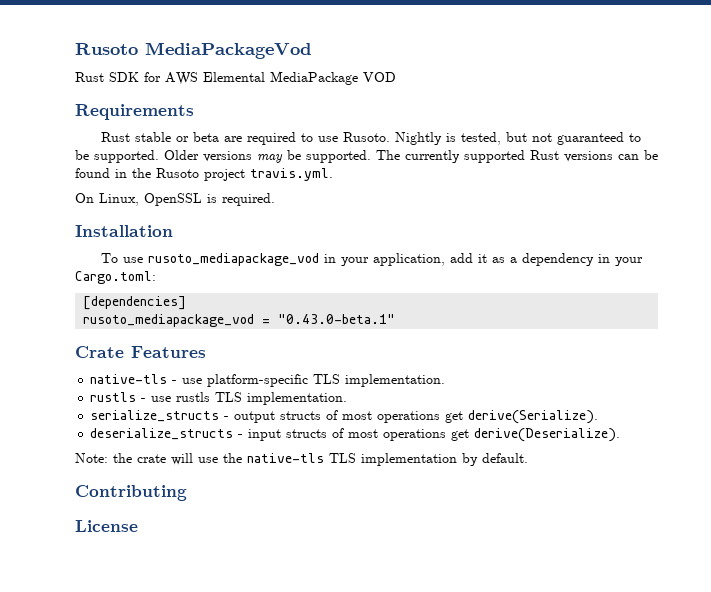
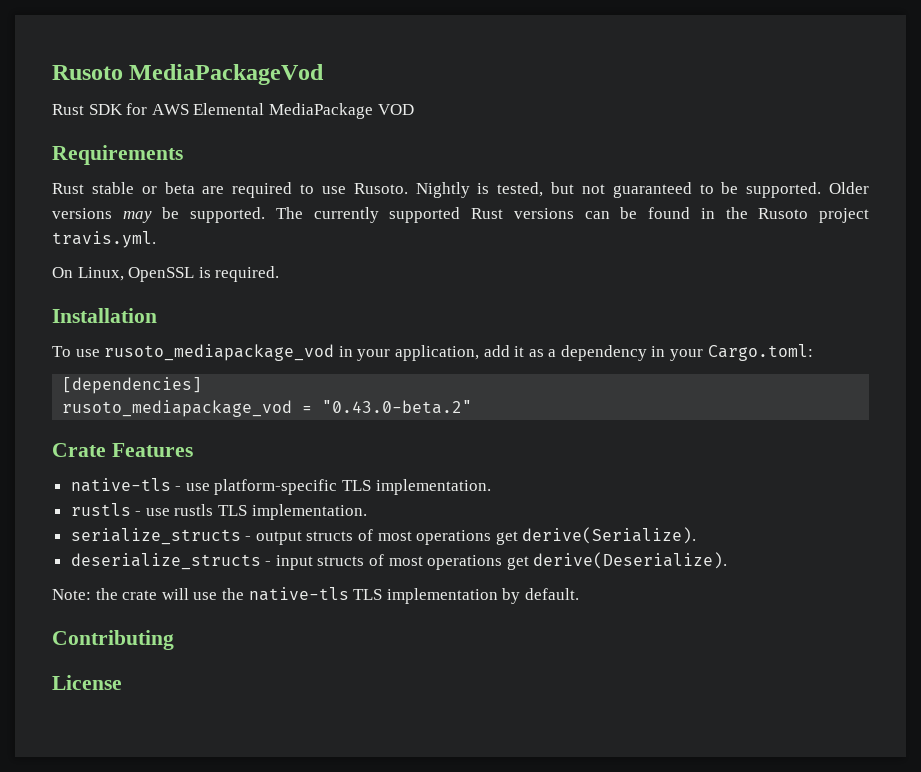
- rusoto_mediapackage_vod = "0.43.0-beta.1"
+ rusoto_mediapackage_vod = "0.43.0-beta.2"

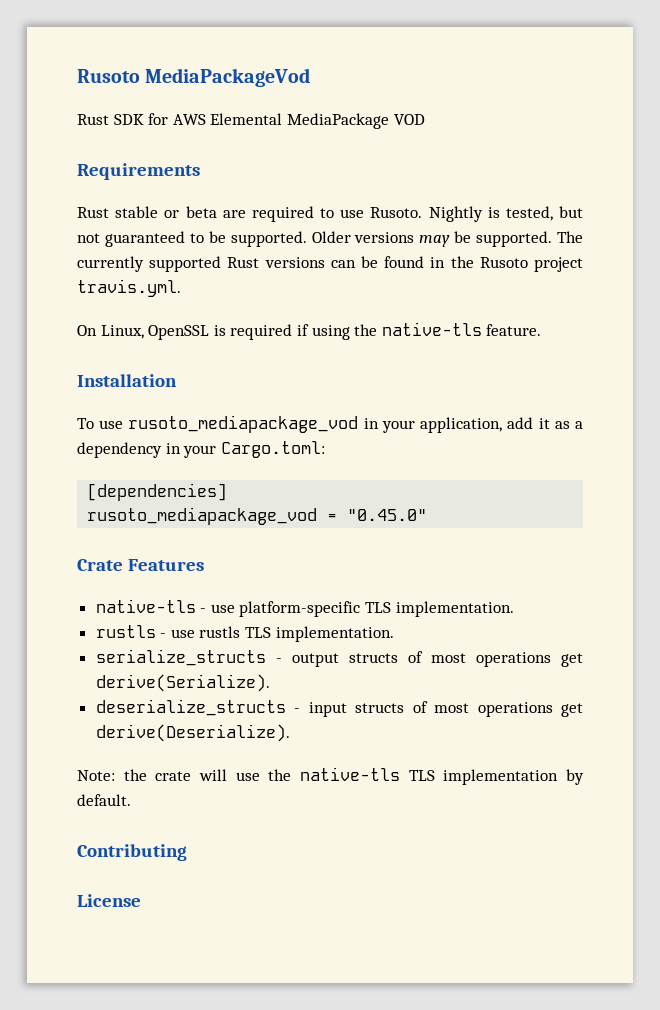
- On Linux, OpenSSL is required.
+ On Linux, OpenSSL is required if using the native-tls feature.
- rusoto_mediapackage_vod = "0.43.0-beta.2"
+ rusoto_mediapackage_vod = "0.45.0"

